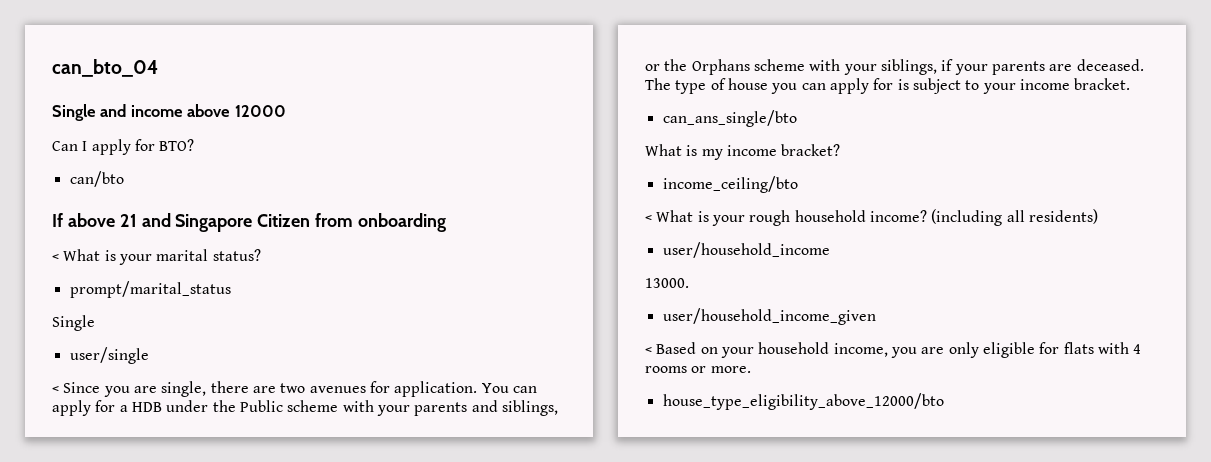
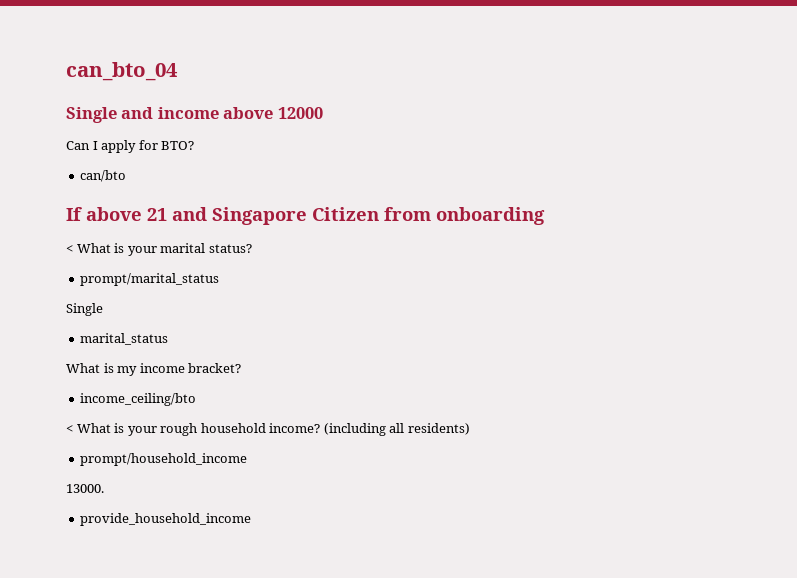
- user/single
- < Since you are single, there are two avenues for application. You can apply for a HDB under the Public scheme with your parents and siblings, or the Orphans scheme with your siblings, if your parents are deceased. The type of house you can apply for is subject to your income bracket.
- can_ans_single/bto
+ marital_status
- user/household_income
+ prompt/household_income
- user/household_income_given
- < Based on your household income, you are only eligible for flats with 4 rooms or more.
- house_type_eligibility_above_12000/bto
+ provide_household_income

